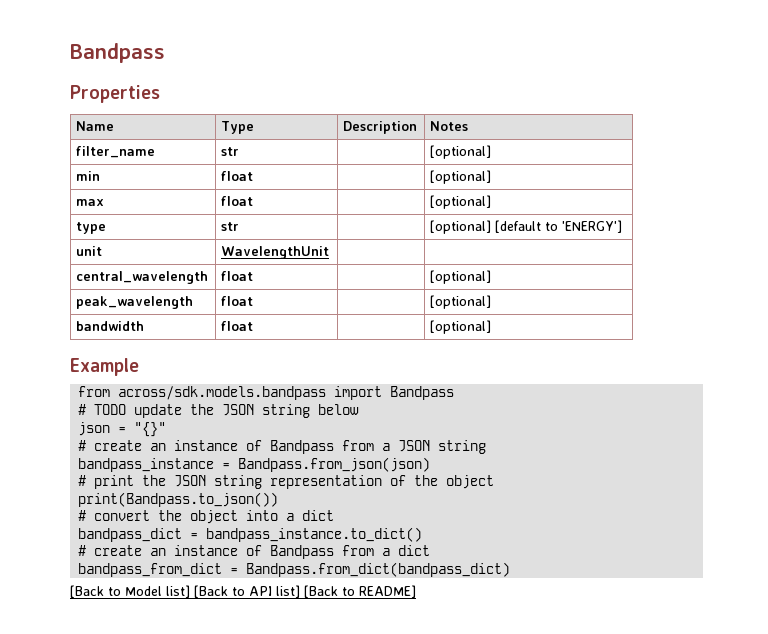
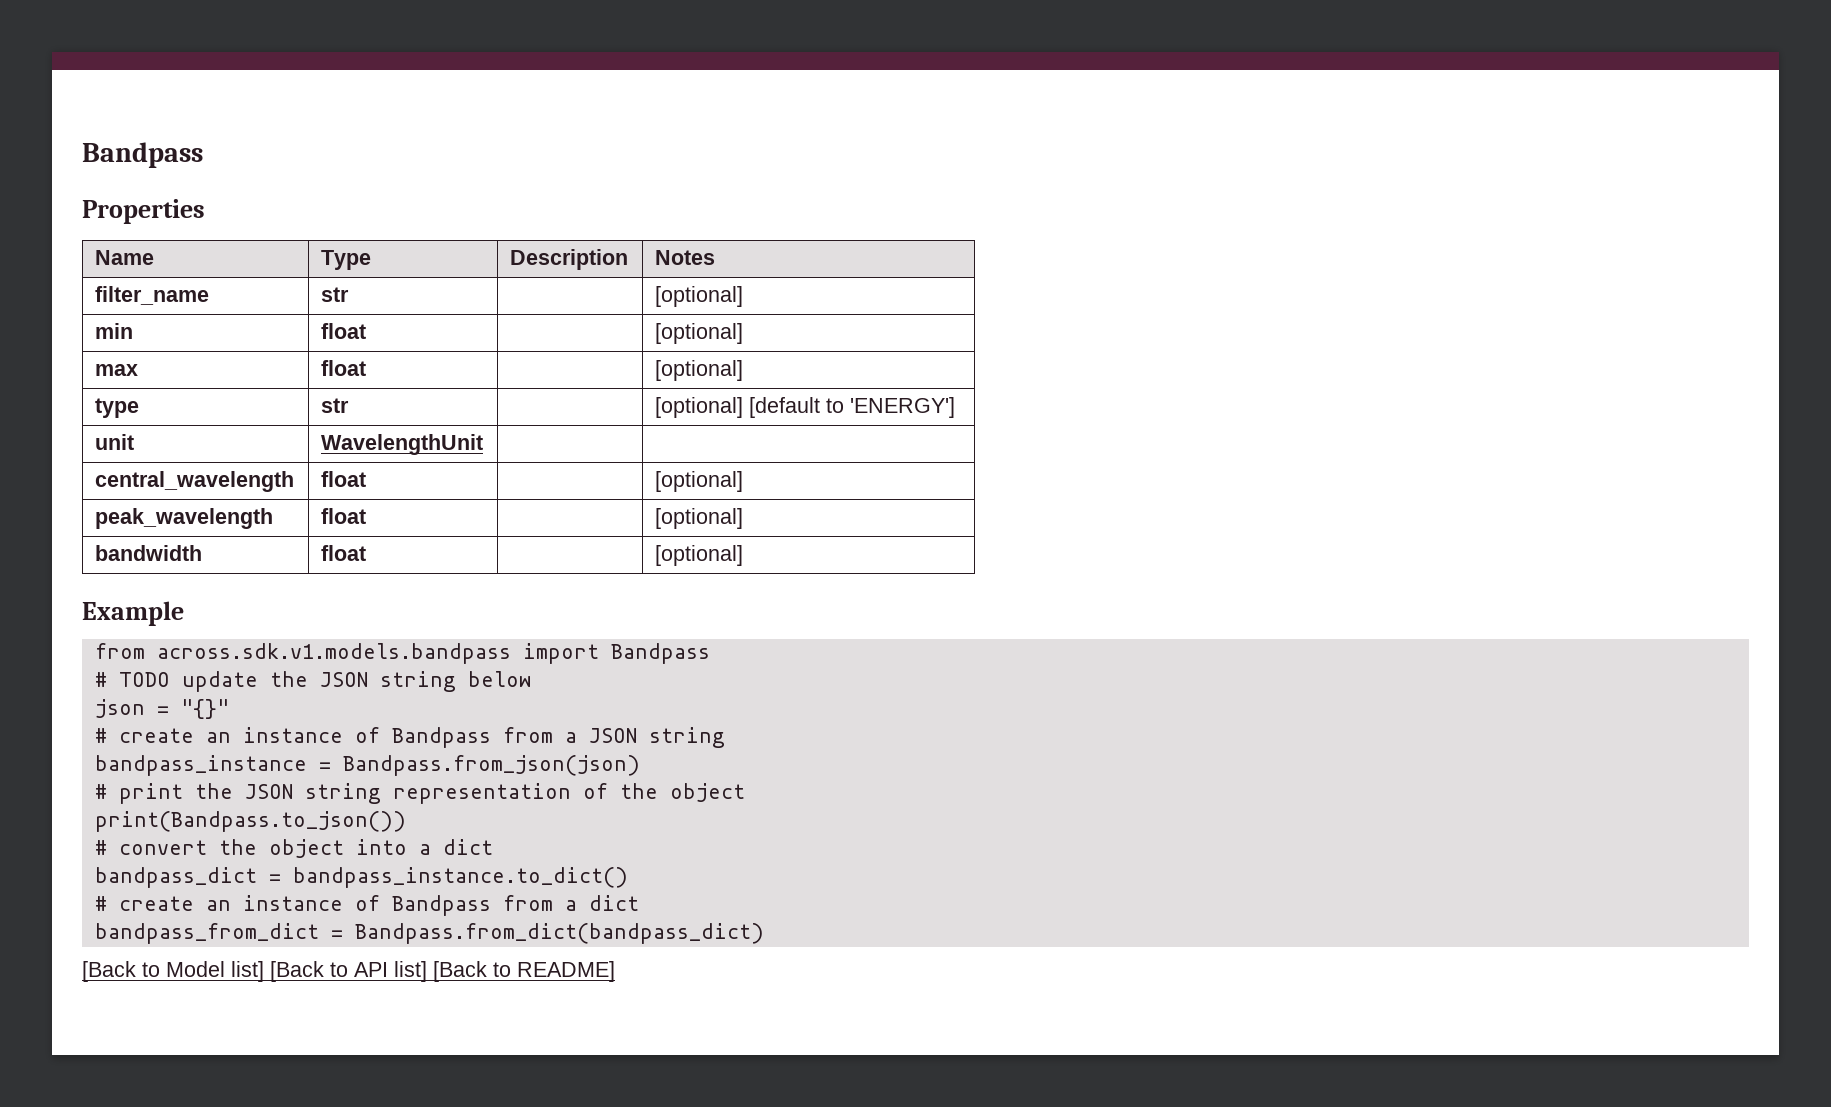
- from across/sdk.models.bandpass import Bandpass
+ from across.sdk.v1.models.bandpass import Bandpass

